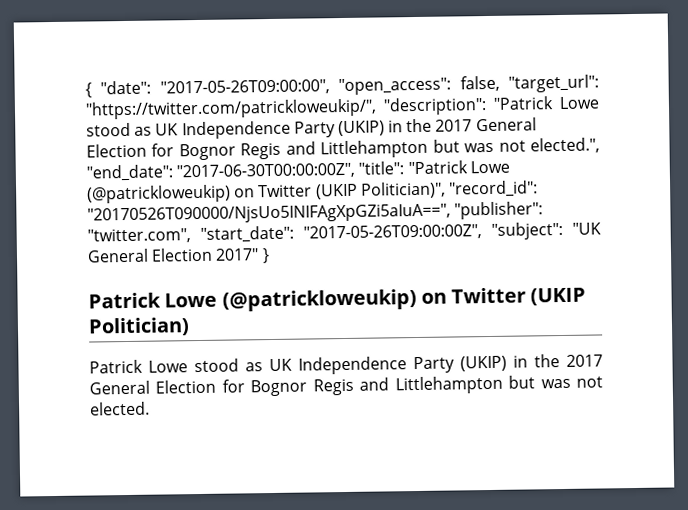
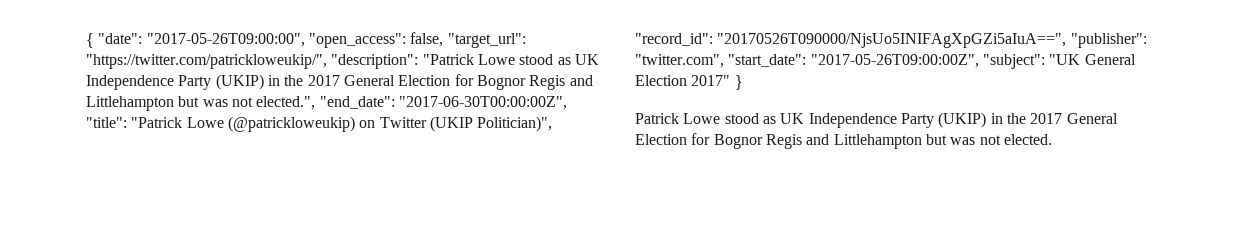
- Patrick Lowe (@patrickloweukip) on Twitter (UKIP Politician)

